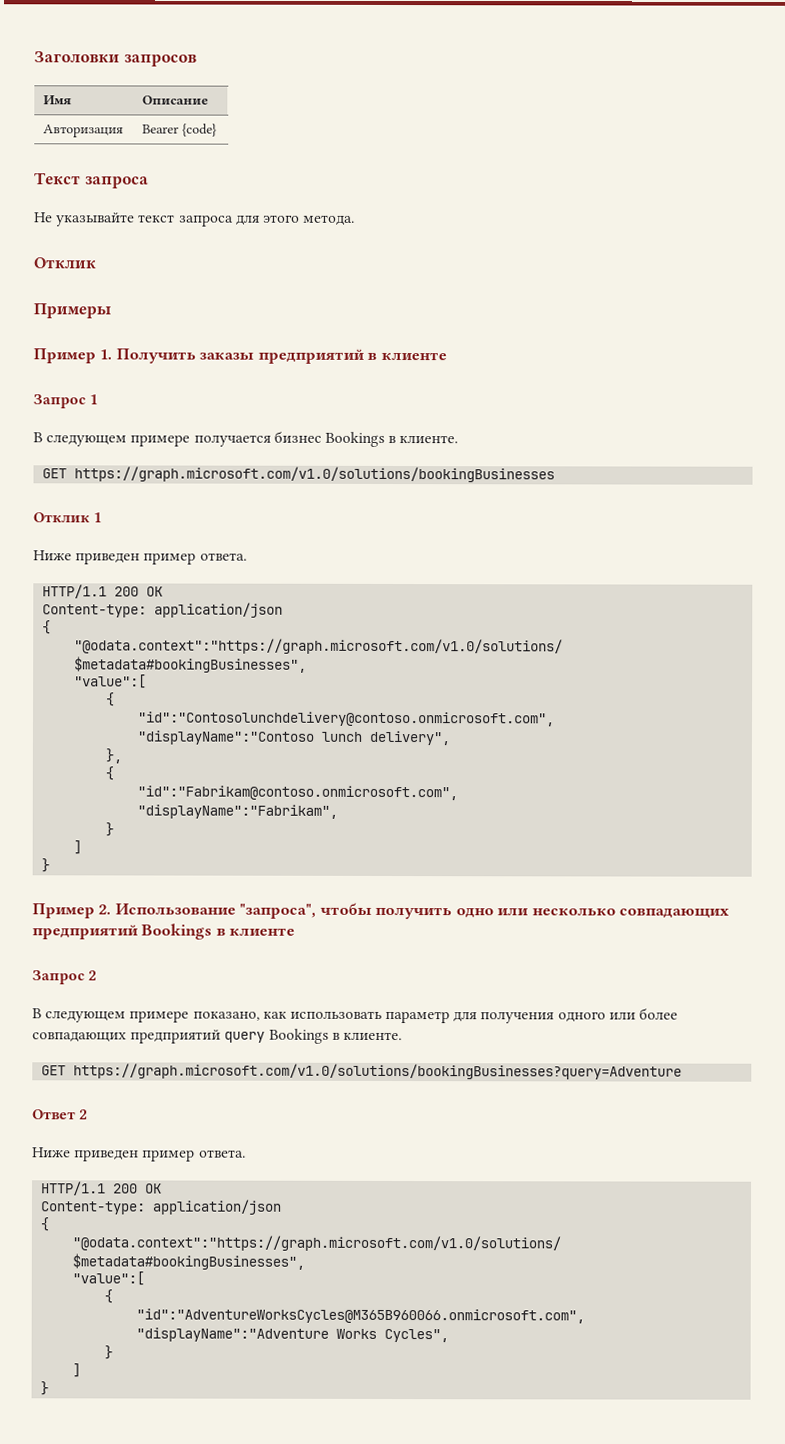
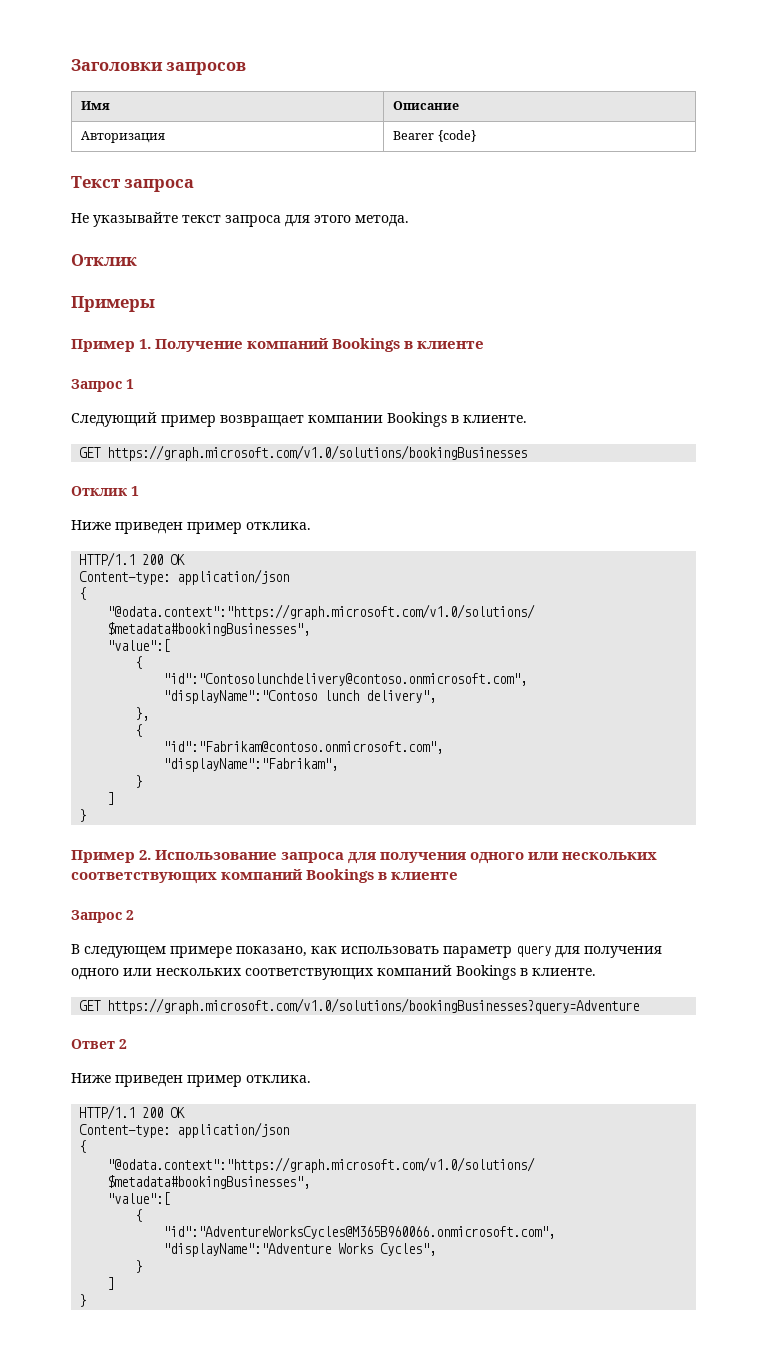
- Пример 1. Получить заказы предприятий в клиенте
+ Пример 1. Получение компаний Bookings в клиенте
- В следующем примере получается бизнес Bookings в клиенте.
+ Следующий пример возвращает компании Bookings в клиенте.
  Отклик 1
- Ниже приведен пример ответа.
+ Ниже приведен пример отклика.
- Пример 2. Использование "запроса", чтобы получить одно или несколько совпадающих предприятий Bookings в клиенте
+ Пример 2. Использование запроса для получения одного или нескольких соответствующих компаний Bookings в клиенте
- В следующем примере показано, как использовать параметр для получения одного или более совпадающих предприятий query Bookings в клиенте.
+ В следующем примере показано, как использовать параметр query для получения одного или нескольких соответствующих компаний Bookings в клиенте.
  Ответ 2
- Ниже приведен пример ответа.
+ Ниже приведен пример отклика.

